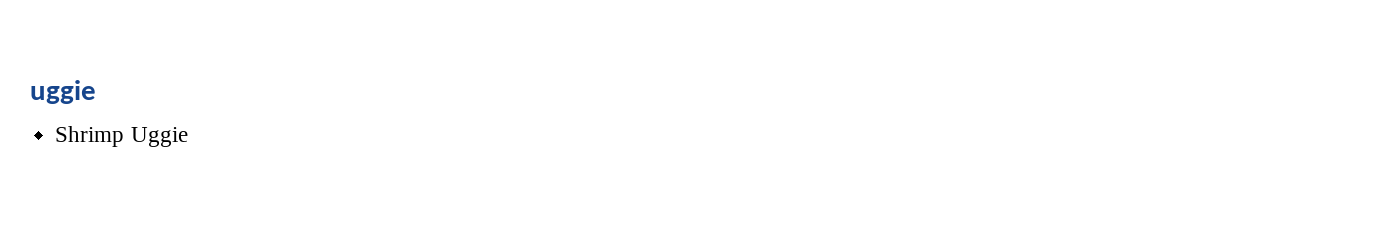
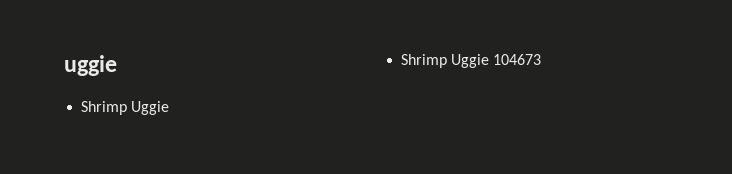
+ Shrimp Uggie 104673

